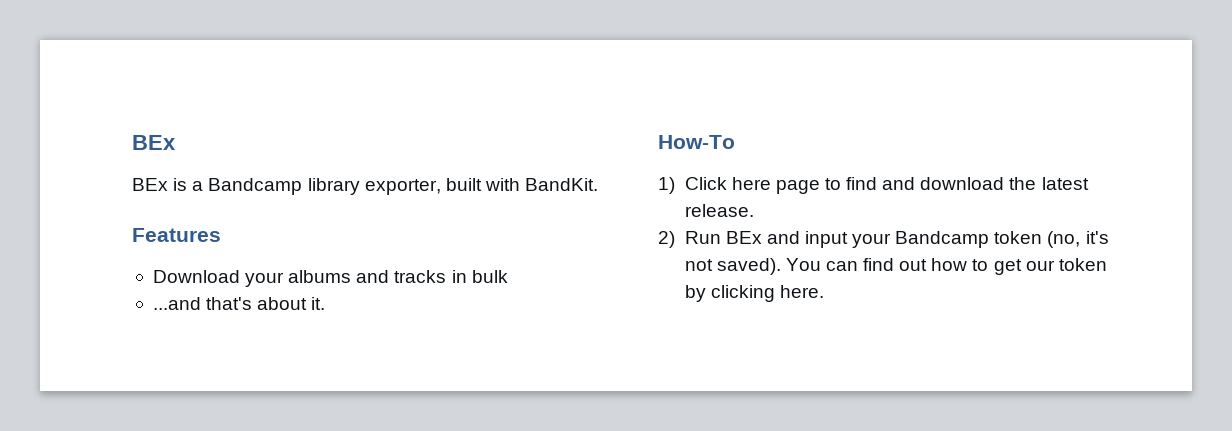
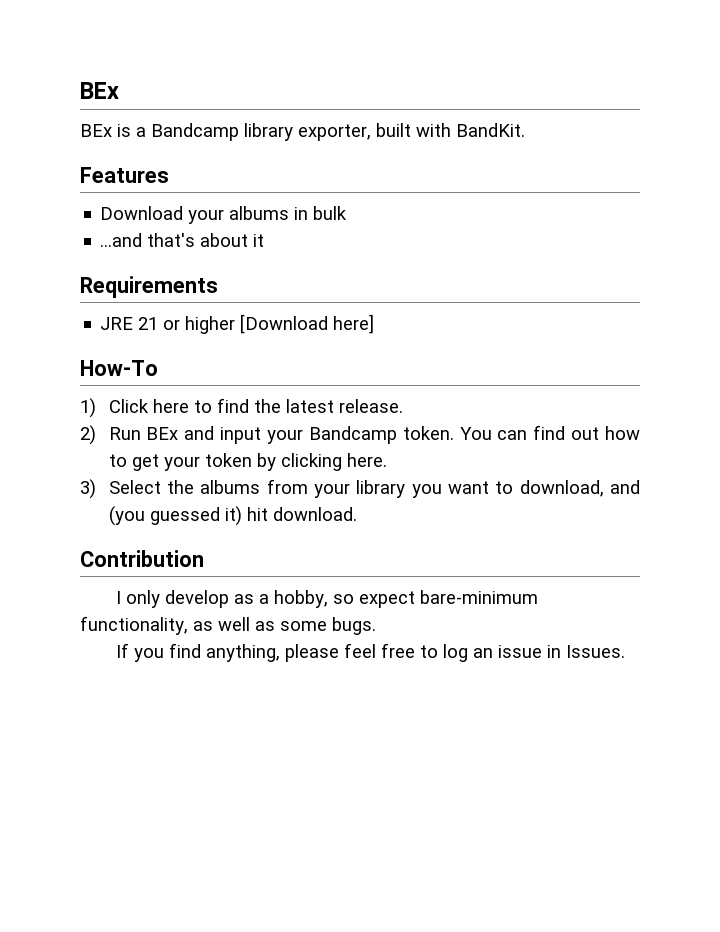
- Download your albums and tracks in bulk
+ Download your albums in bulk
- ...and that's about it.
+ ...and that's about it
+ Requirements
+ JRE 21 or higher [Download here]
- 1) Click here page to find and download the latest release.
+ 1) Click here to find the latest release.
- 2) Run BEx and input your Bandcamp token (no, it's not saved).
+ 2) Run BEx and input your Bandcamp token.
- You can find out how to get our token by clicking here.
+ You can find out how to get your token by clicking here.
+ 3) Select the albums from your library you want to download, and (you guessed it) hit download.
+ Contribution
+ I only develop as a hobby, so expect bare-minimum functionality, as well as some bugs.
+ If you find anything, please feel free to log an issue in Issues.

